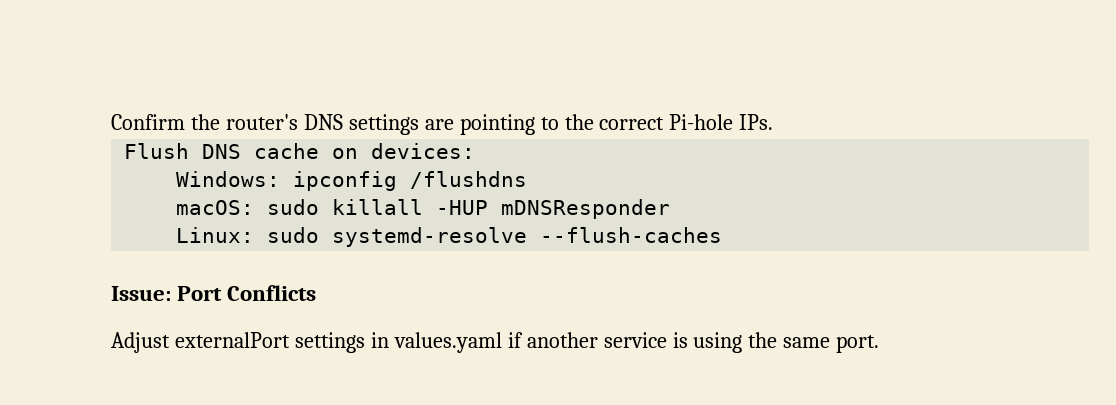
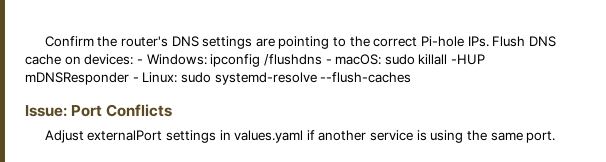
- Confirm the router's DNS settings are pointing to the correct Pi-hole IPs.
- Flush DNS cache on devices:
- Windows: ipconfig /flushdns
- macOS: sudo killall -HUP mDNSResponder
- Linux: sudo systemd-resolve --flush-caches
+ Confirm the router's DNS settings are pointing to the correct Pi-hole IPs. Flush DNS cache on devices: - Windows: ipconfig /flushdns - macOS: sudo killall -HUP mDNSResponder - Linux: sudo systemd-resolve --flush-caches

